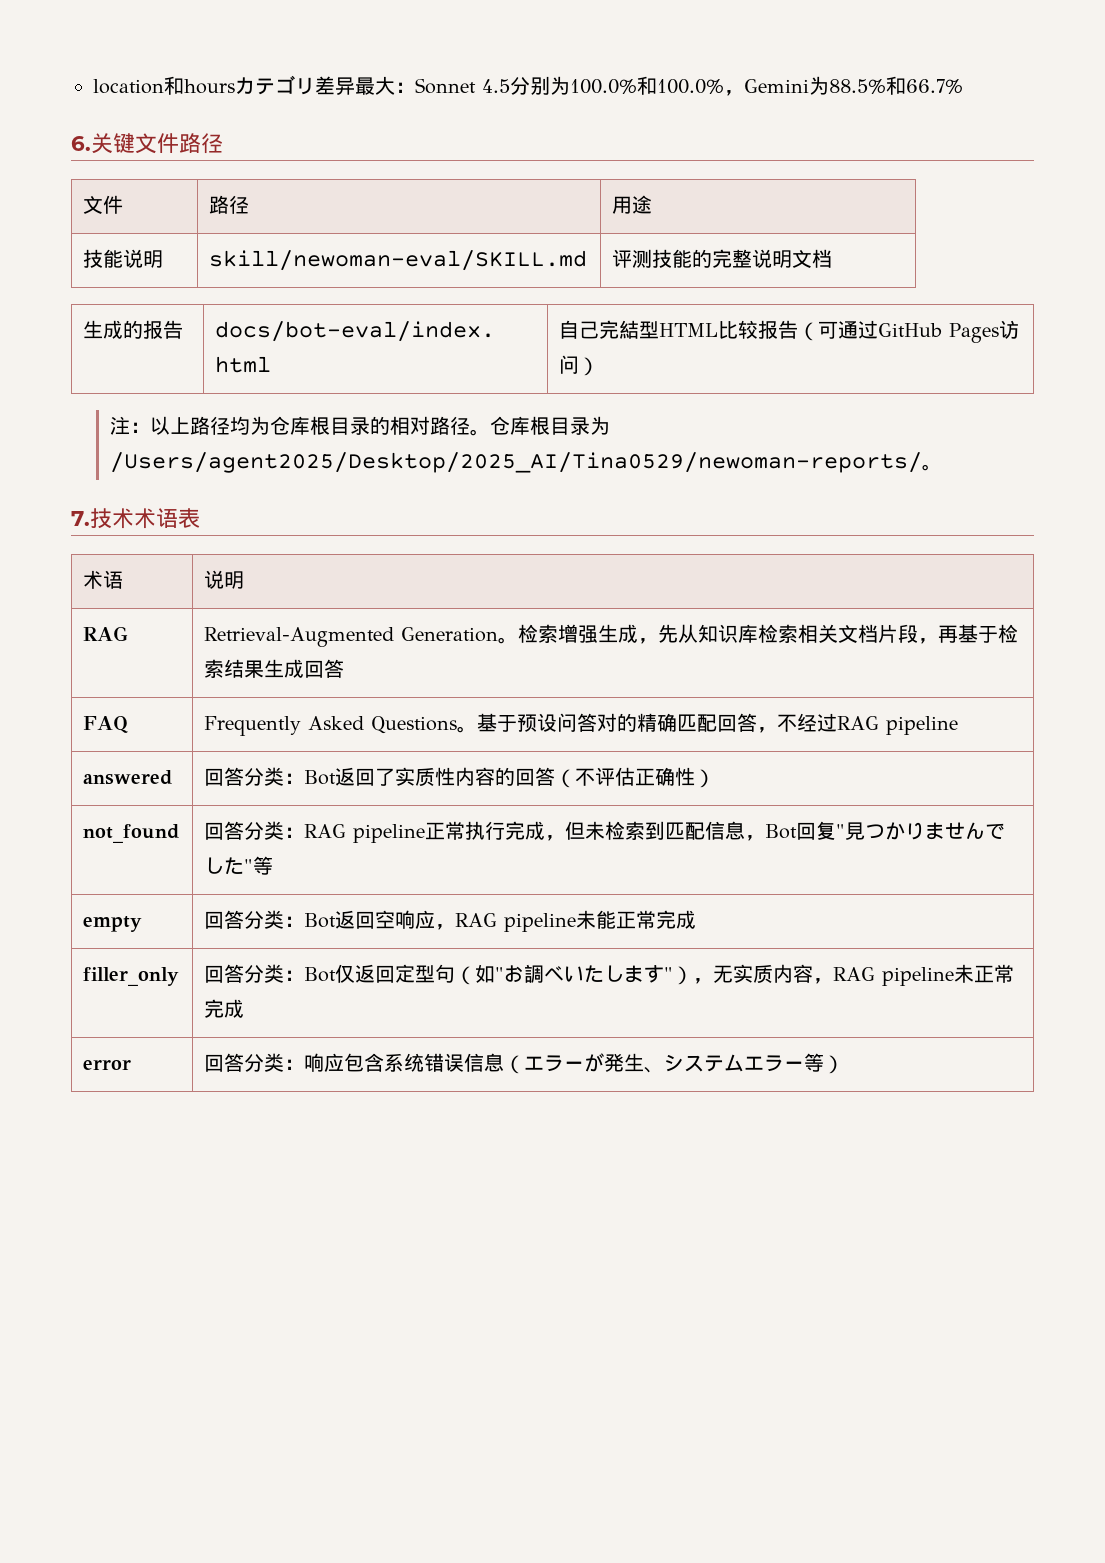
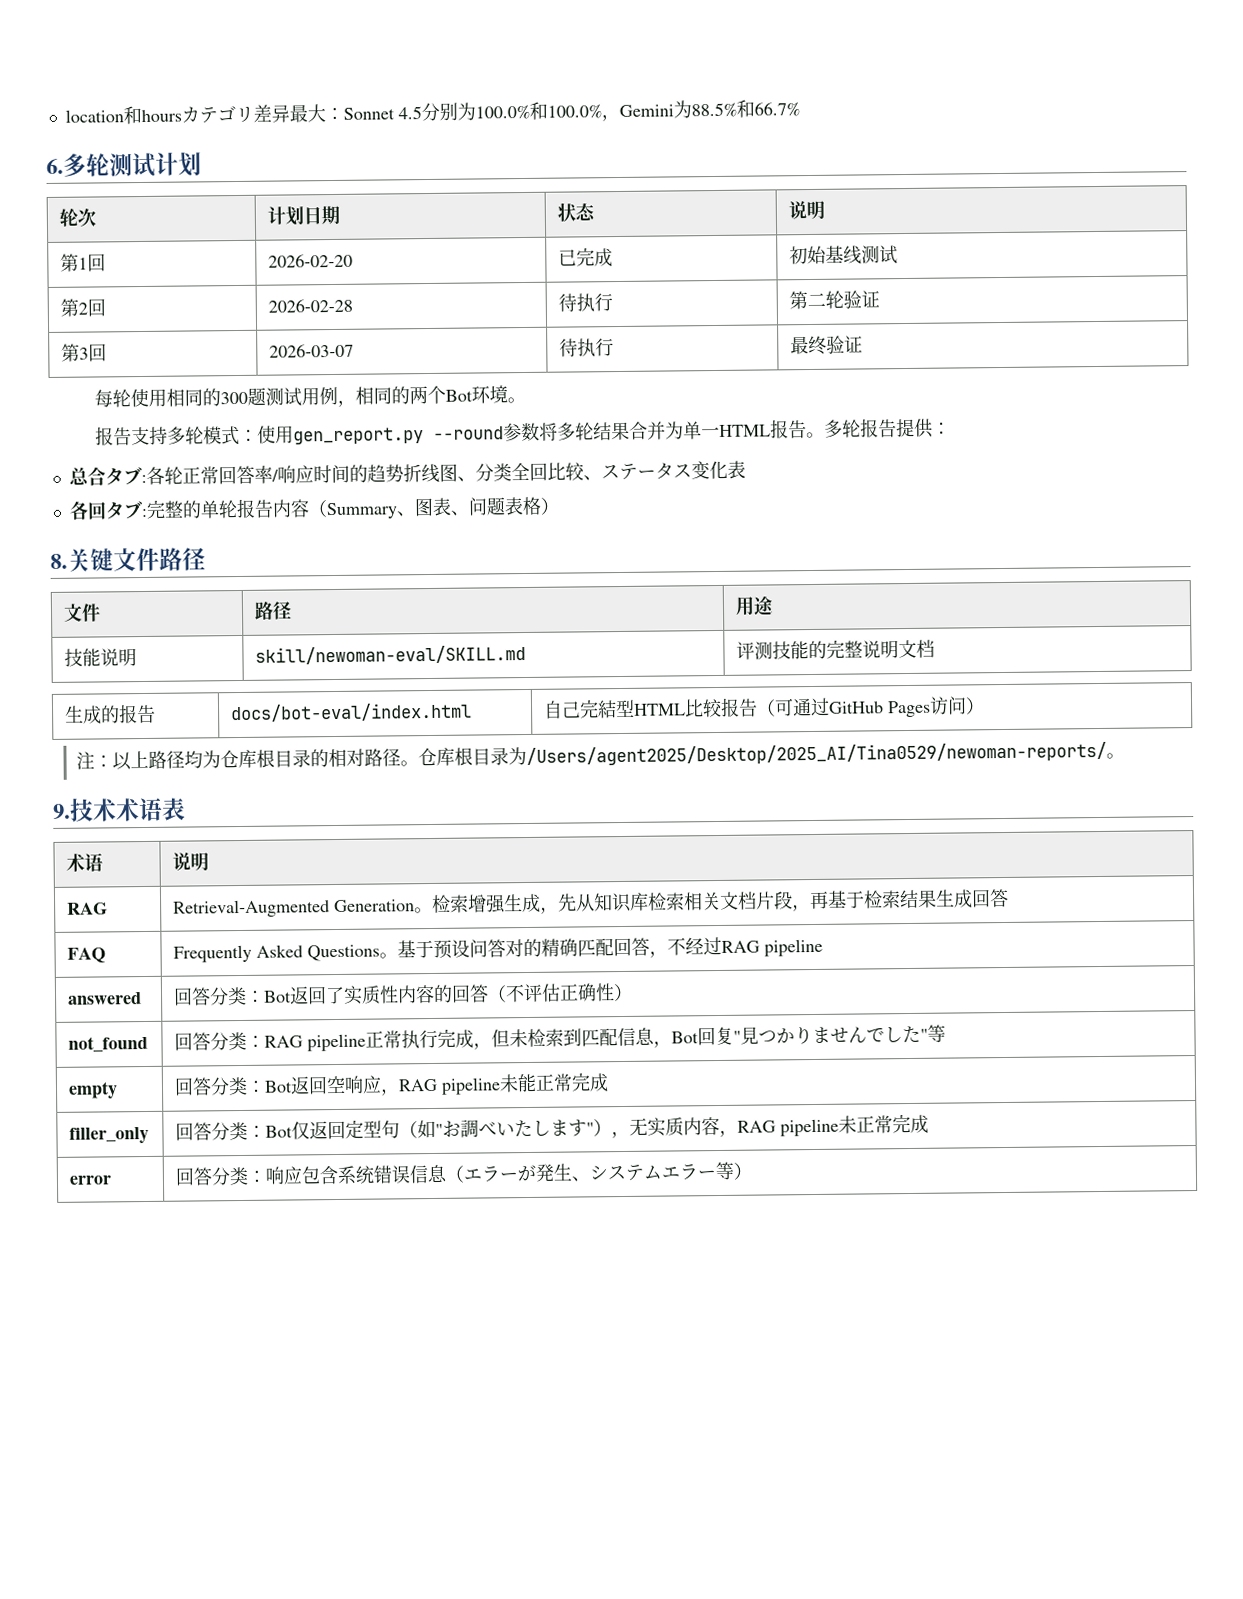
- 6.关键文件路径
+ 6.多轮测试计划
+ 轮次 | 计划日期 | 状态 | 说明
+ 第1回 | 2026-02-20 | 已完成 | 初始基线测试
+ 第2回 | 2026-02-28 | 待执行 | 第二轮验证
+ 第3回 | 2026-03-07 | 待执行 | 最终验证
+ 每轮使用相同的300题测试用例，相同的两个Bot环境。
+ 报告支持多轮模式：使用gen_report.py --round参数将多轮结果合并为单一HTML报告。多轮报告提供：
+ 总合タブ:各轮正常回答率/响应时间的趋势折线图、分类全回比较、ステータス变化表
+ 各回タブ:完整的单轮报告内容（Summary、图表、问题表格）
+ 8.关键文件路径
- 7.技术术语表
+ 9.技术术语表

